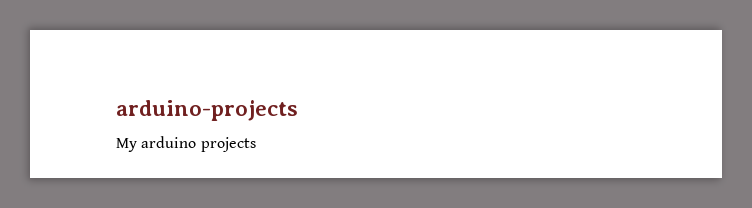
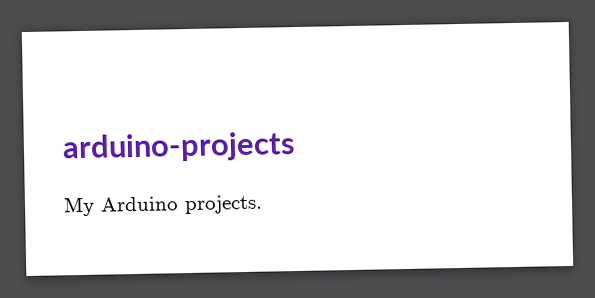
- My arduino projects
+ My Arduino projects.

